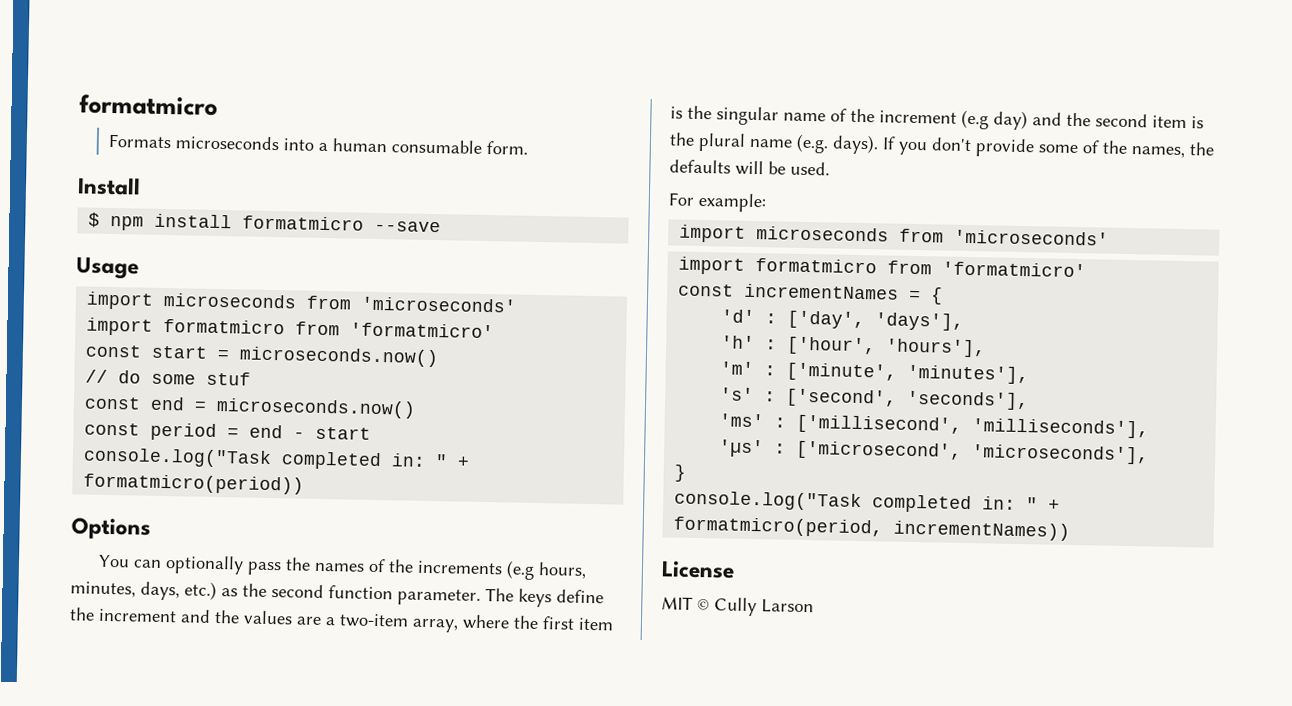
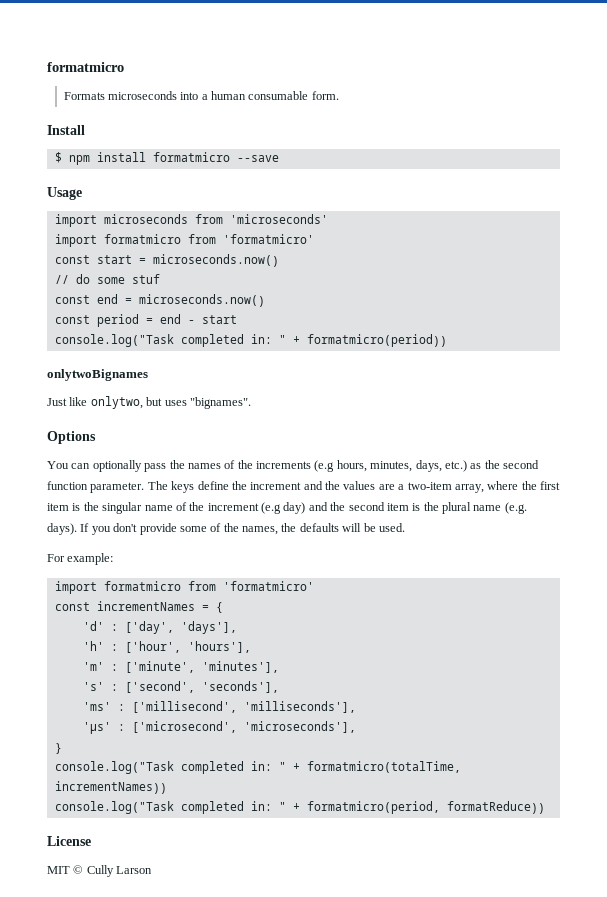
+ onlytwoBignames
+ Just like onlytwo, but uses "bignames".
  For example:
- import microseconds from 'microseconds'
+ console.log("Task completed in: " + formatmicro(totalTime, incrementNames))
- console.log("Task completed in: " + formatmicro(period, incrementNames))
+ console.log("Task completed in: " + formatmicro(period, formatReduce))

